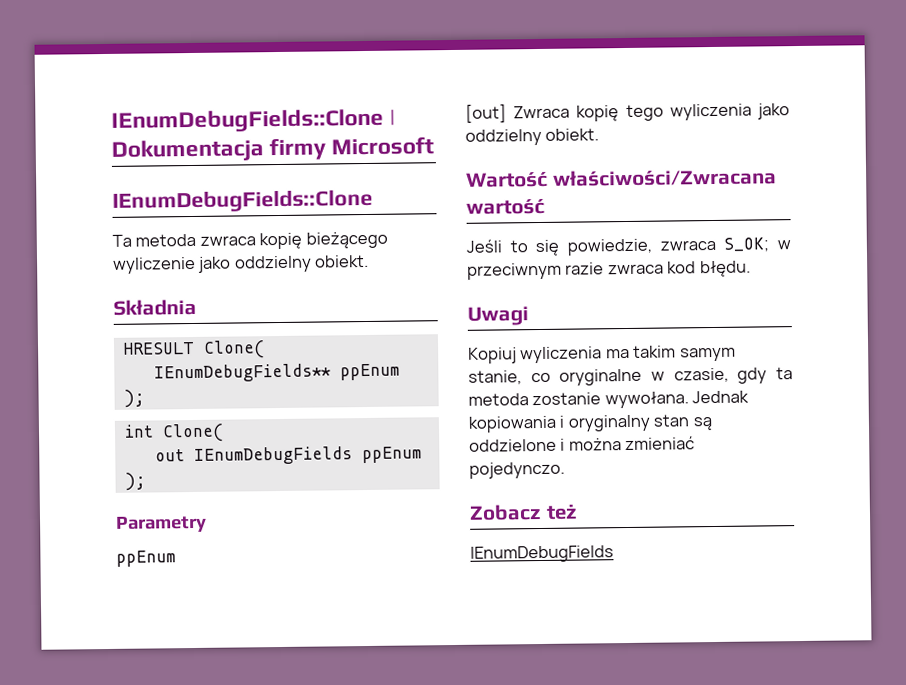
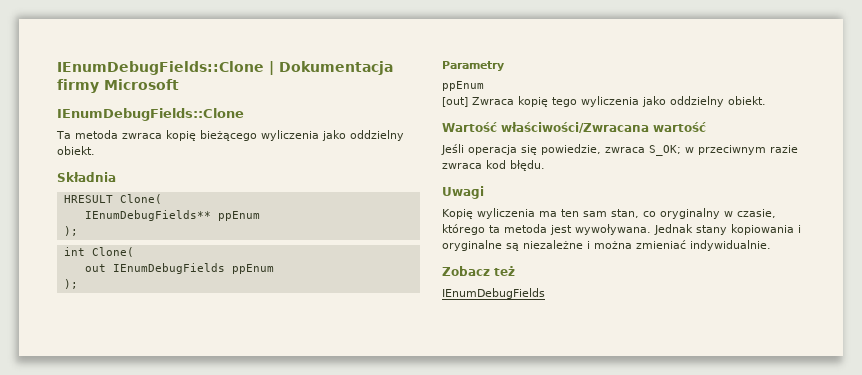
- Ta metoda zwraca kopię bieżącego wyliczenie jako oddzielny obiekt.
+ Ta metoda zwraca kopię bieżącego wyliczenia jako oddzielny obiekt.
- Jeśli to się powiedzie, zwraca S_OK; w przeciwnym razie zwraca kod błędu.
+ Jeśli operacja się powiedzie, zwraca S_OK; w przeciwnym razie zwraca kod błędu.
- Kopiuj wyliczenia ma takim samym stanie, co oryginalne w czasie, gdy ta metoda zostanie wywołana. Jednak kopiowania i oryginalny stan są oddzielone i można zmieniać pojedynczo.
+ Kopię wyliczenia ma ten sam stan, co oryginalny w czasie, którego ta metoda jest wywoływana. Jednak stany kopiowania i oryginalne są niezależne i można zmieniać indywidualnie.

